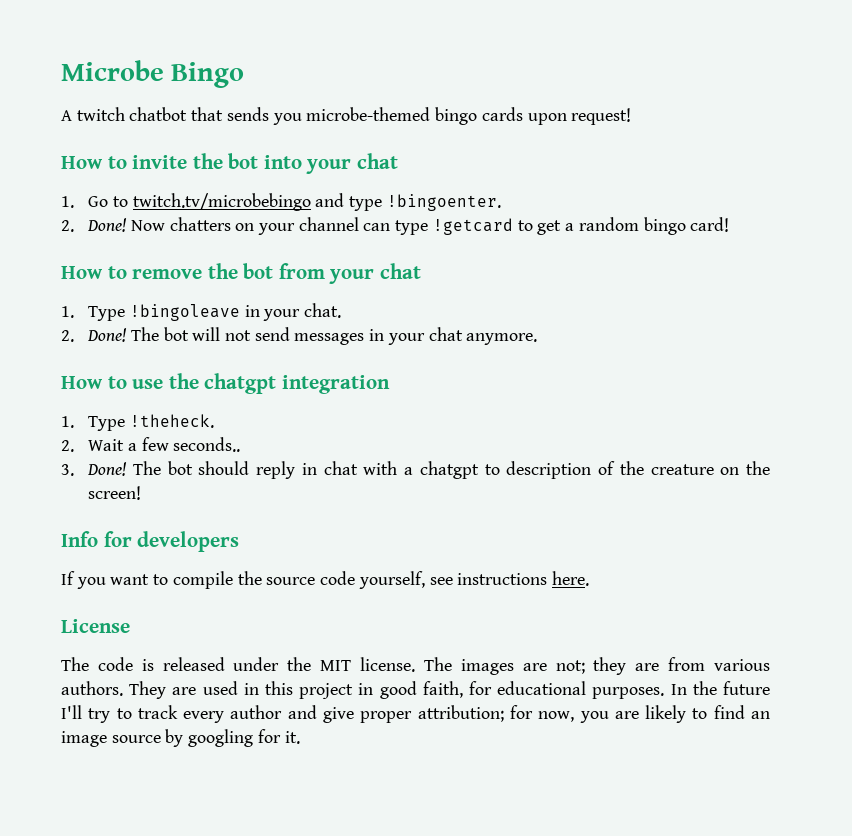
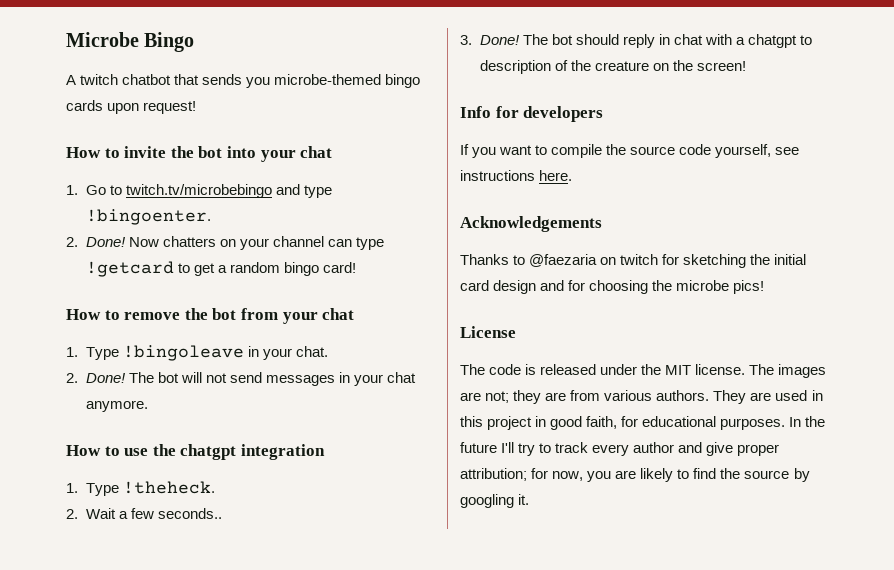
+ Acknowledgements
+ Thanks to @faezaria on twitch for sketching the initial card design and for choosing the microbe pics!
- In the future I'll try to track every author and give proper attribution; for now, you are likely to find an image source by googling for it.
+ In the future I'll try to track every author and give proper attribution; for now, you are likely to find the source by googling it.

